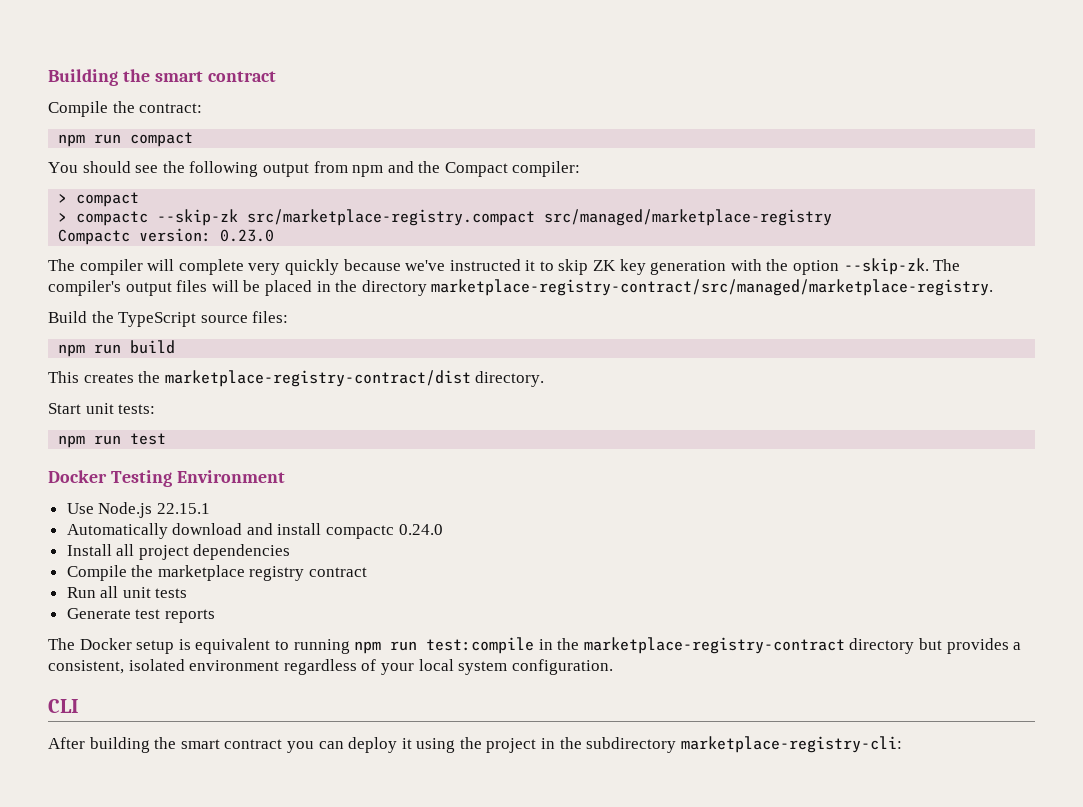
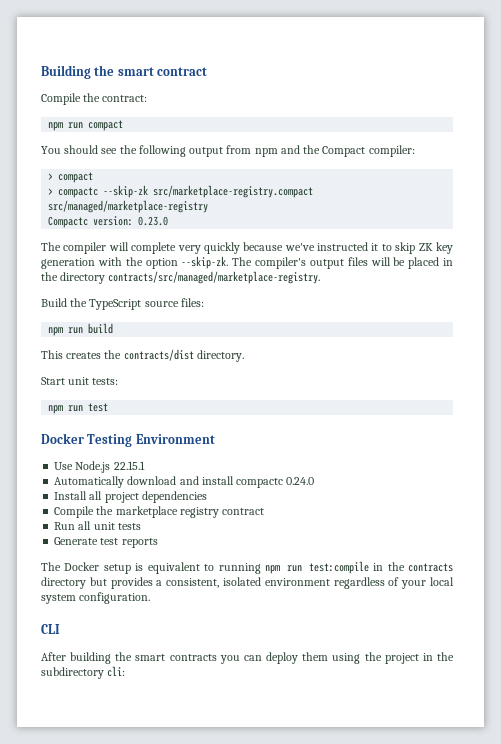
- The compiler's output files will be placed in the directory marketplace-registry-contract/src/managed/marketplace-registry.
+ The compiler's output files will be placed in the directory contracts/src/managed/marketplace-registry.
- This creates the marketplace-registry-contract/dist directory.
+ This creates the contracts/dist directory.
- The Docker setup is equivalent to running npm run test:compile in the marketplace-registry-contract directory but provides a consistent, isolated environment regardless of your local system configuration.
+ The Docker setup is equivalent to running npm run test:compile in the contracts directory but provides a consistent, isolated environment regardless of your local system configuration.
- After building the smart contract you can deploy it using the project in the subdirectory marketplace-registry-cli:
+ After building the smart contracts you can deploy them using the project in the subdirectory cli:

